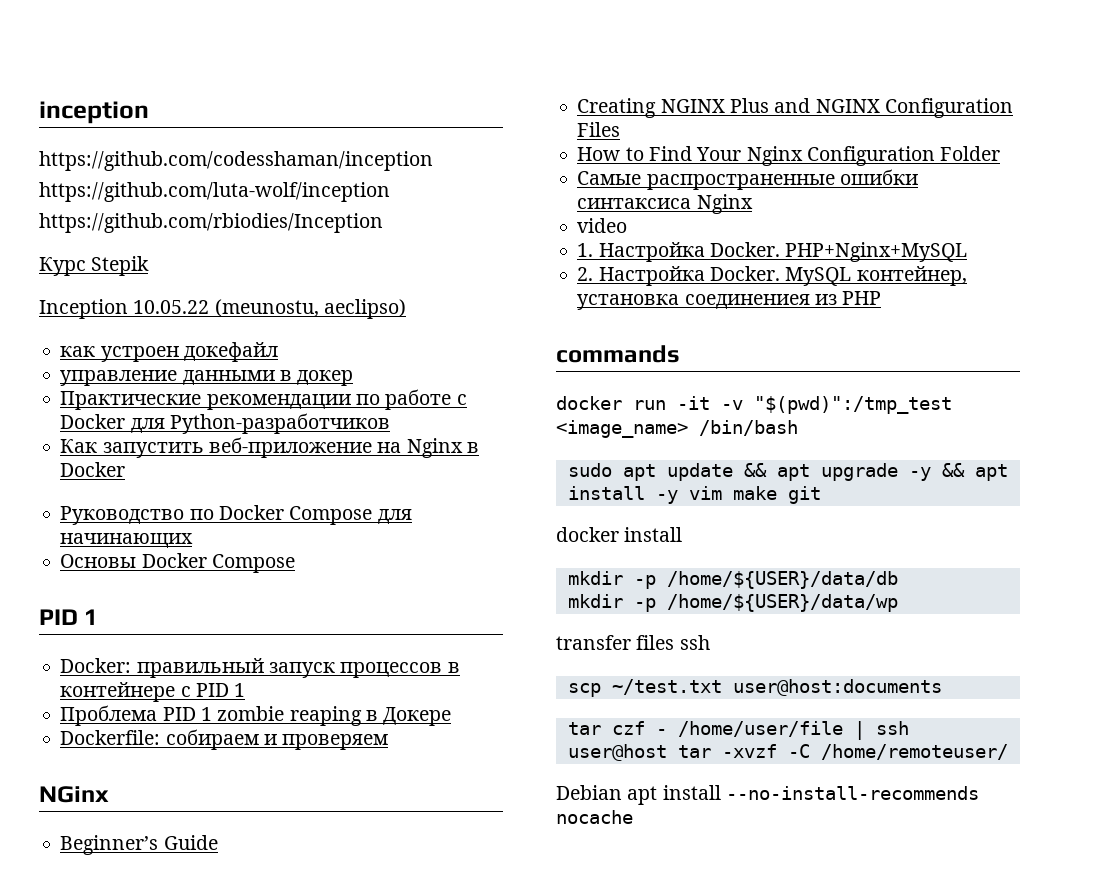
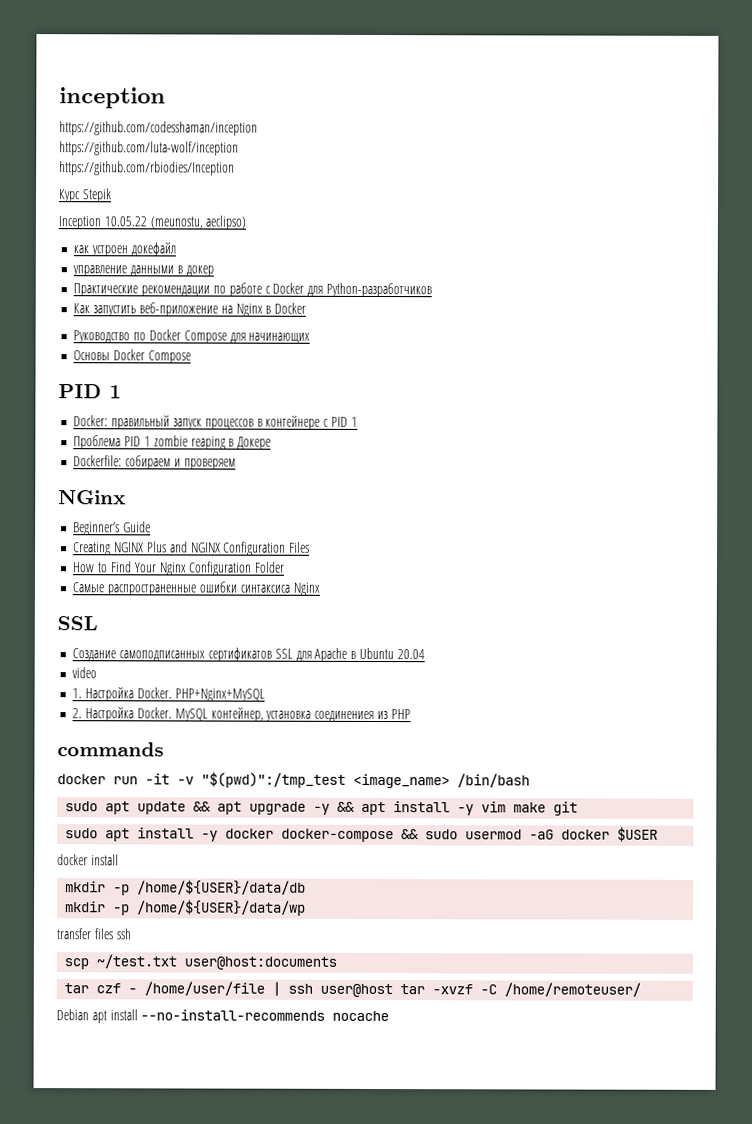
  Самые распространенные ошибки синтаксиса Nginx
+ SSL
+ Создание самоподписанных сертификатов SSL для Apache в Ubuntu 20.04
+ sudo apt install -y docker docker-compose && sudo usermod -aG docker $USER

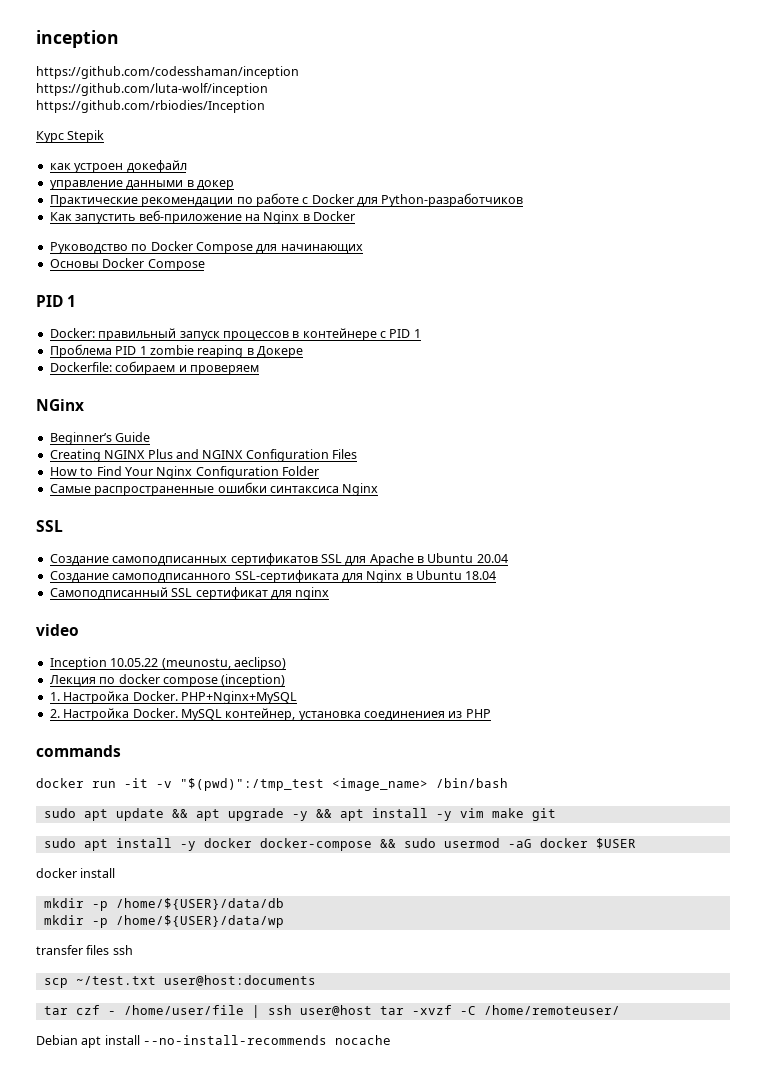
- Inception 10.05.22 (meunostu, aeclipso)
+ Создание самоподписанного SSL-сертификата для Nginx в Ubuntu 18.04
+ Самоподписанный SSL сертификат для nginx
  video
+ Inception 10.05.22 (meunostu, aeclipso)
+ Лекция по docker compose (inception)

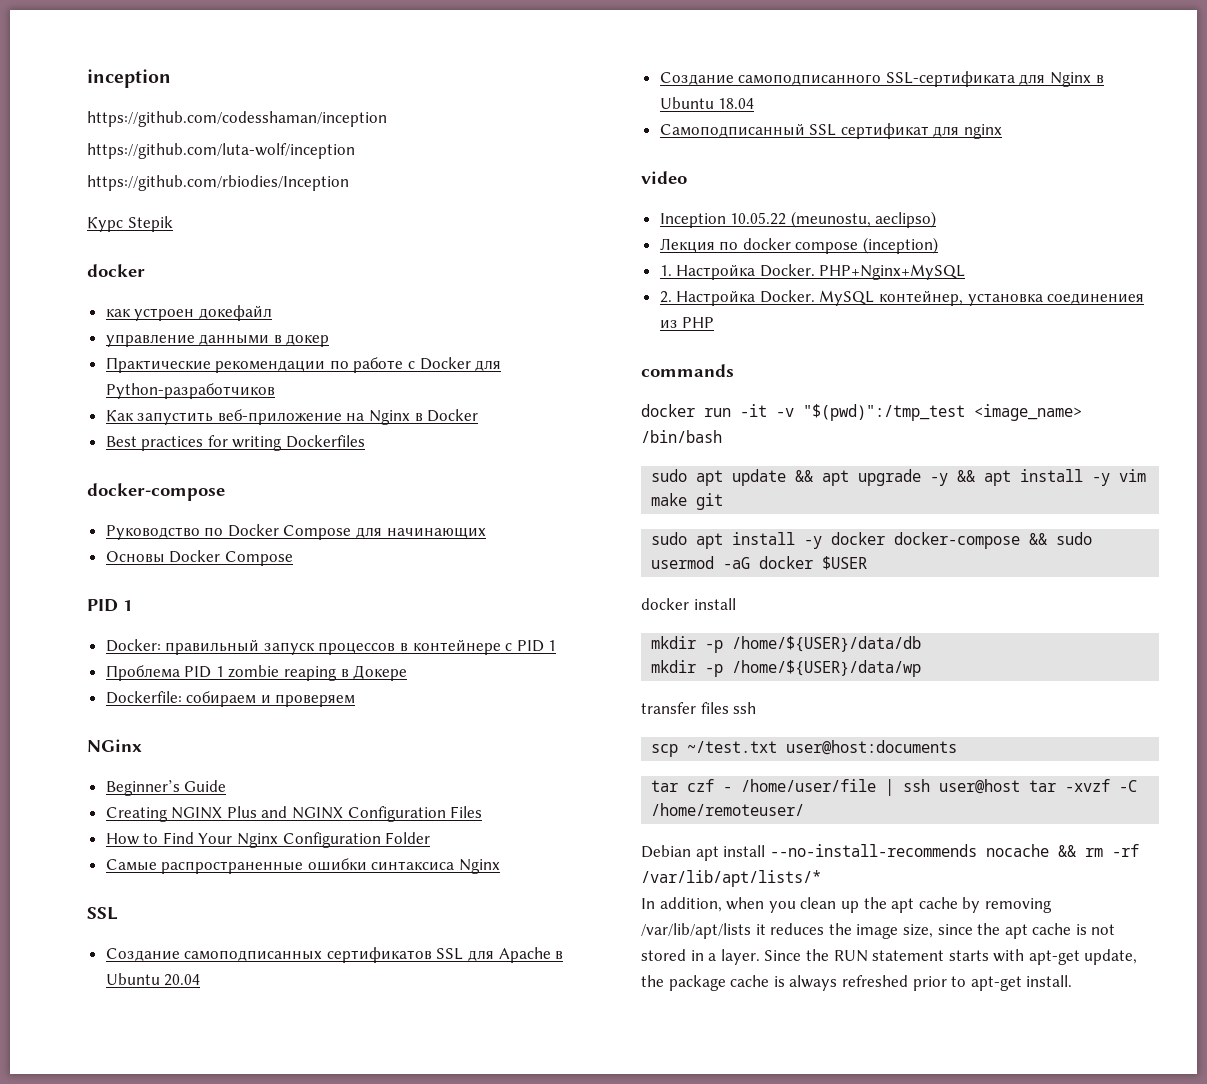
  Курс Stepik
+ docker
+ Best practices for writing Dockerfiles
+ docker-compose
- Debian apt install --no-install-recommends nocache
+ Debian apt install --no-install-recommends nocache && rm -rf /var/lib/apt/lists/*
+ In addition, when you clean up the apt cache by removing /var/lib/apt/lists it reduces the image size, since the apt cache is not stored in a layer. Since the RUN statement starts with apt-get update, the package cache is always refreshed prior to apt-get install.

